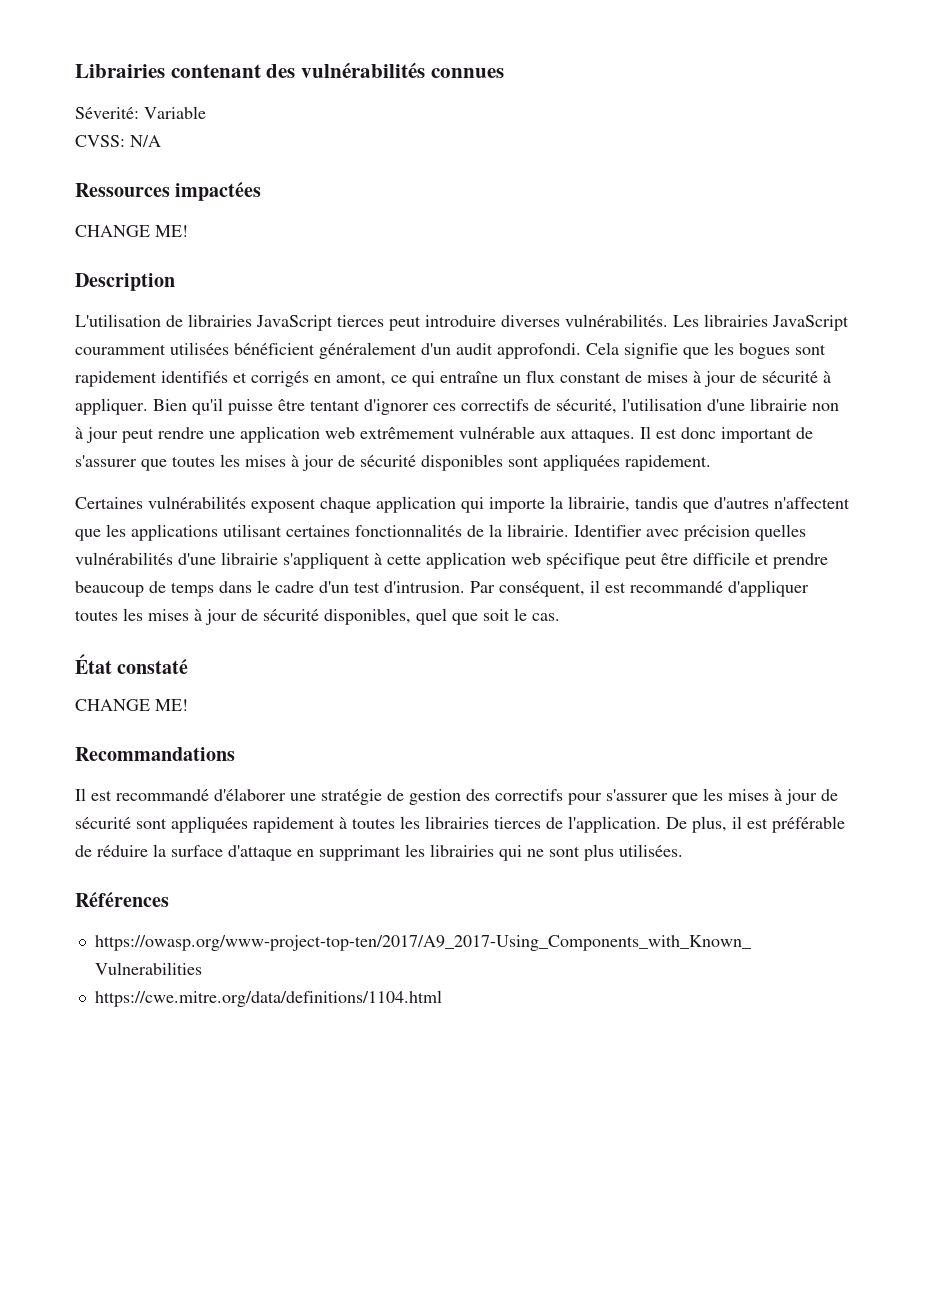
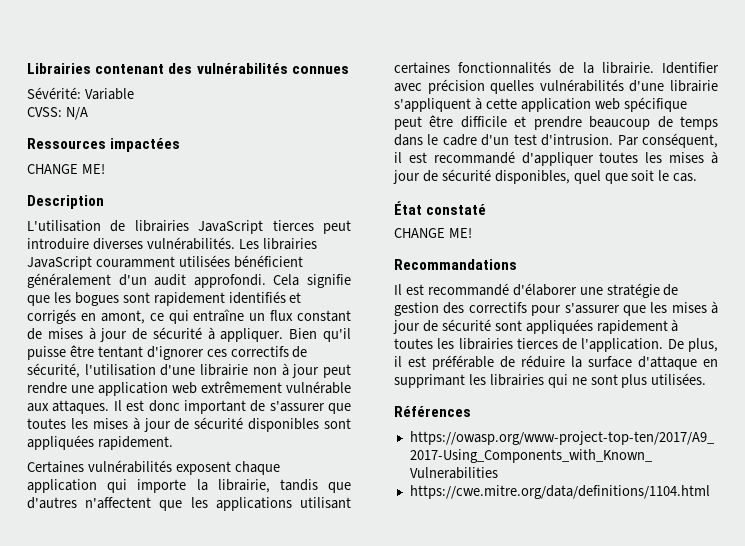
- Séverité: Variable
+ Sévérité: Variable

